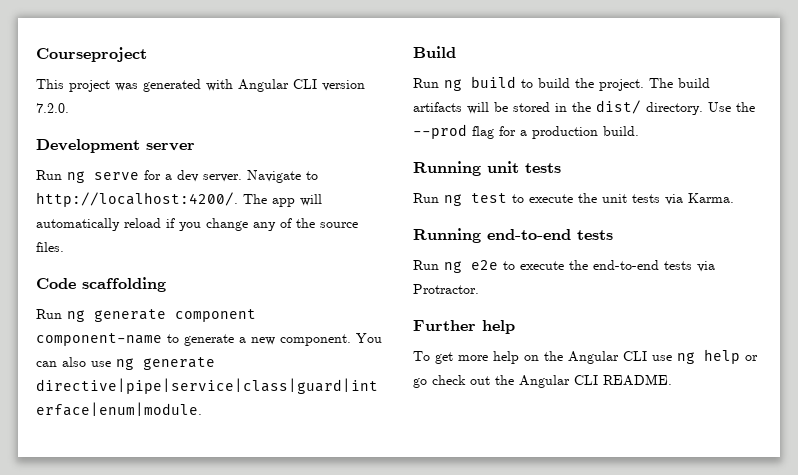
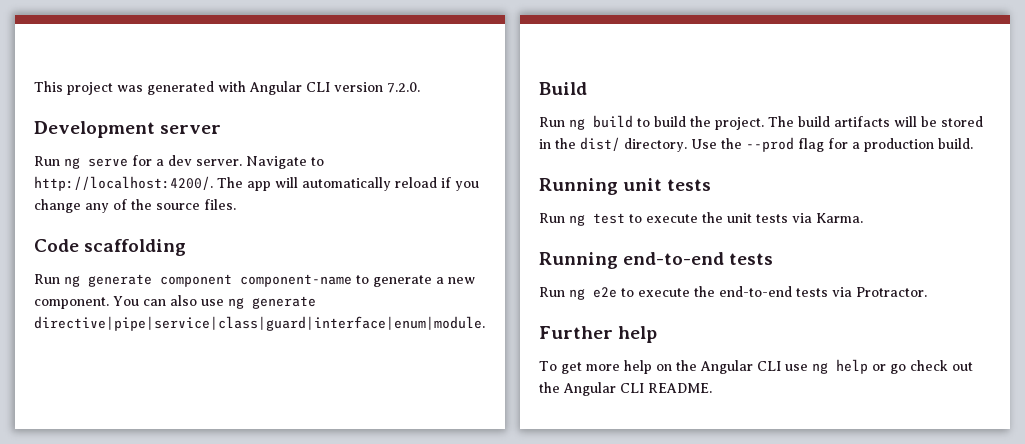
- Courseproject

